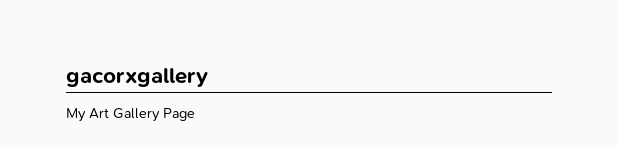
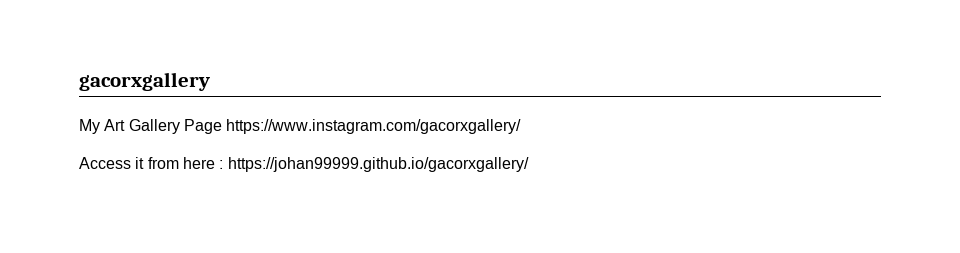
- My Art Gallery Page
+ My Art Gallery Page https://www.instagram.com/gacorxgallery/
+ Access it from here : https://johan99999.github.io/gacorxgallery/

